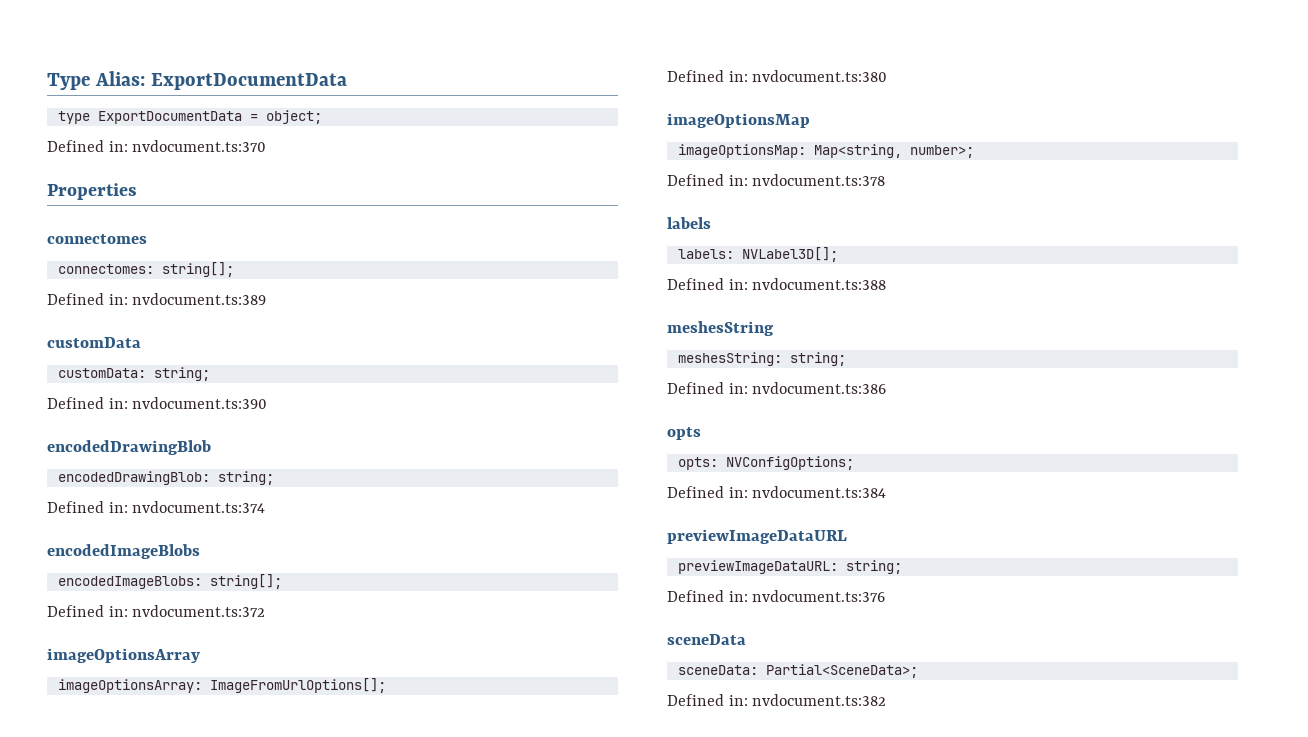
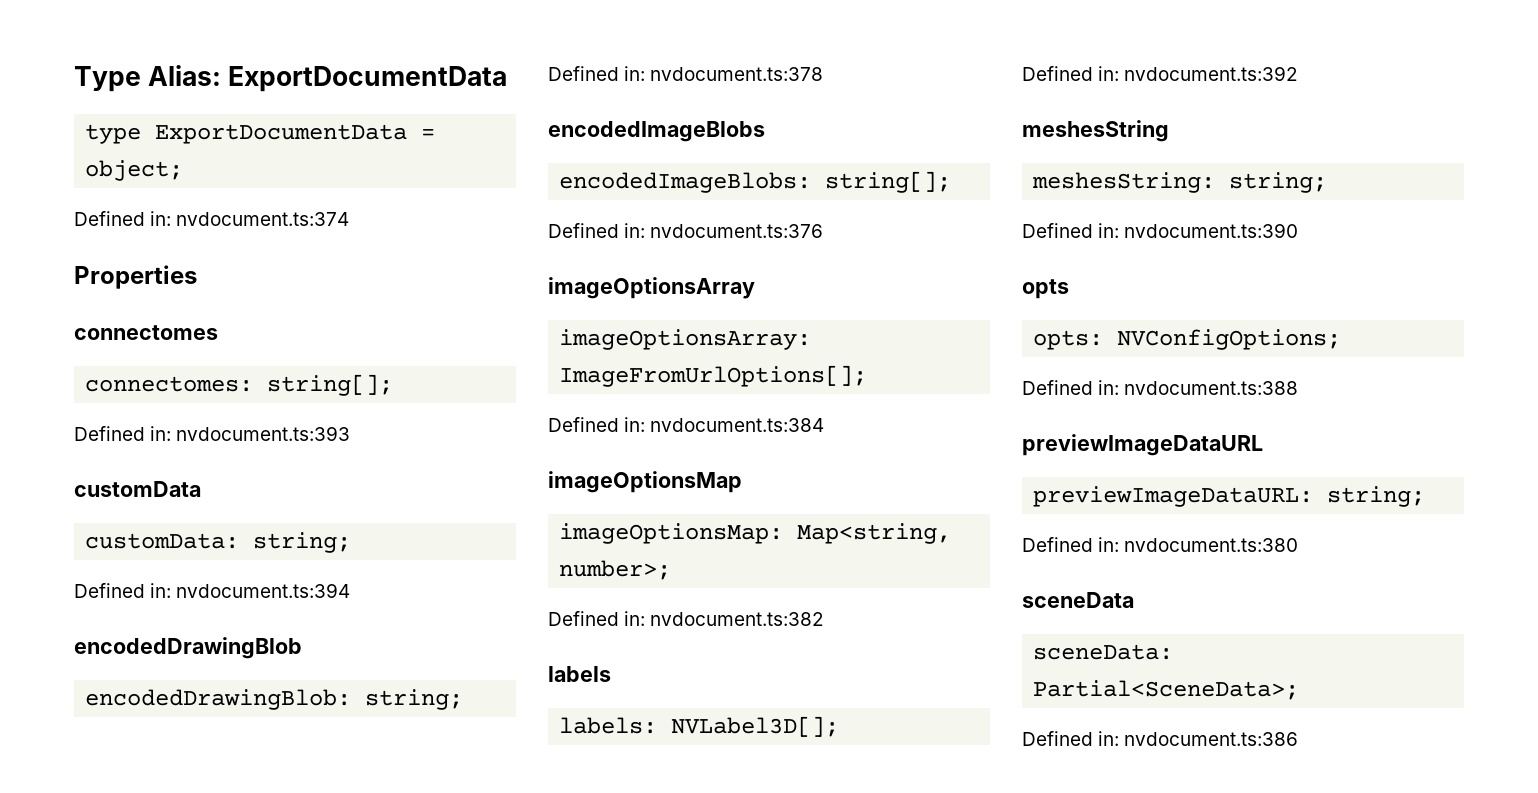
- Defined in: nvdocument.ts:370
+ Defined in: nvdocument.ts:374
- Defined in: nvdocument.ts:389
+ Defined in: nvdocument.ts:393
- Defined in: nvdocument.ts:390
+ Defined in: nvdocument.ts:394
- Defined in: nvdocument.ts:374
+ Defined in: nvdocument.ts:378
- Defined in: nvdocument.ts:372
+ Defined in: nvdocument.ts:376
- Defined in: nvdocument.ts:380
+ Defined in: nvdocument.ts:384
- Defined in: nvdocument.ts:378
+ Defined in: nvdocument.ts:382
- Defined in: nvdocument.ts:388
+ Defined in: nvdocument.ts:392
- Defined in: nvdocument.ts:386
+ Defined in: nvdocument.ts:390
- Defined in: nvdocument.ts:384
+ Defined in: nvdocument.ts:388
- Defined in: nvdocument.ts:376
+ Defined in: nvdocument.ts:380
- Defined in: nvdocument.ts:382
+ Defined in: nvdocument.ts:386

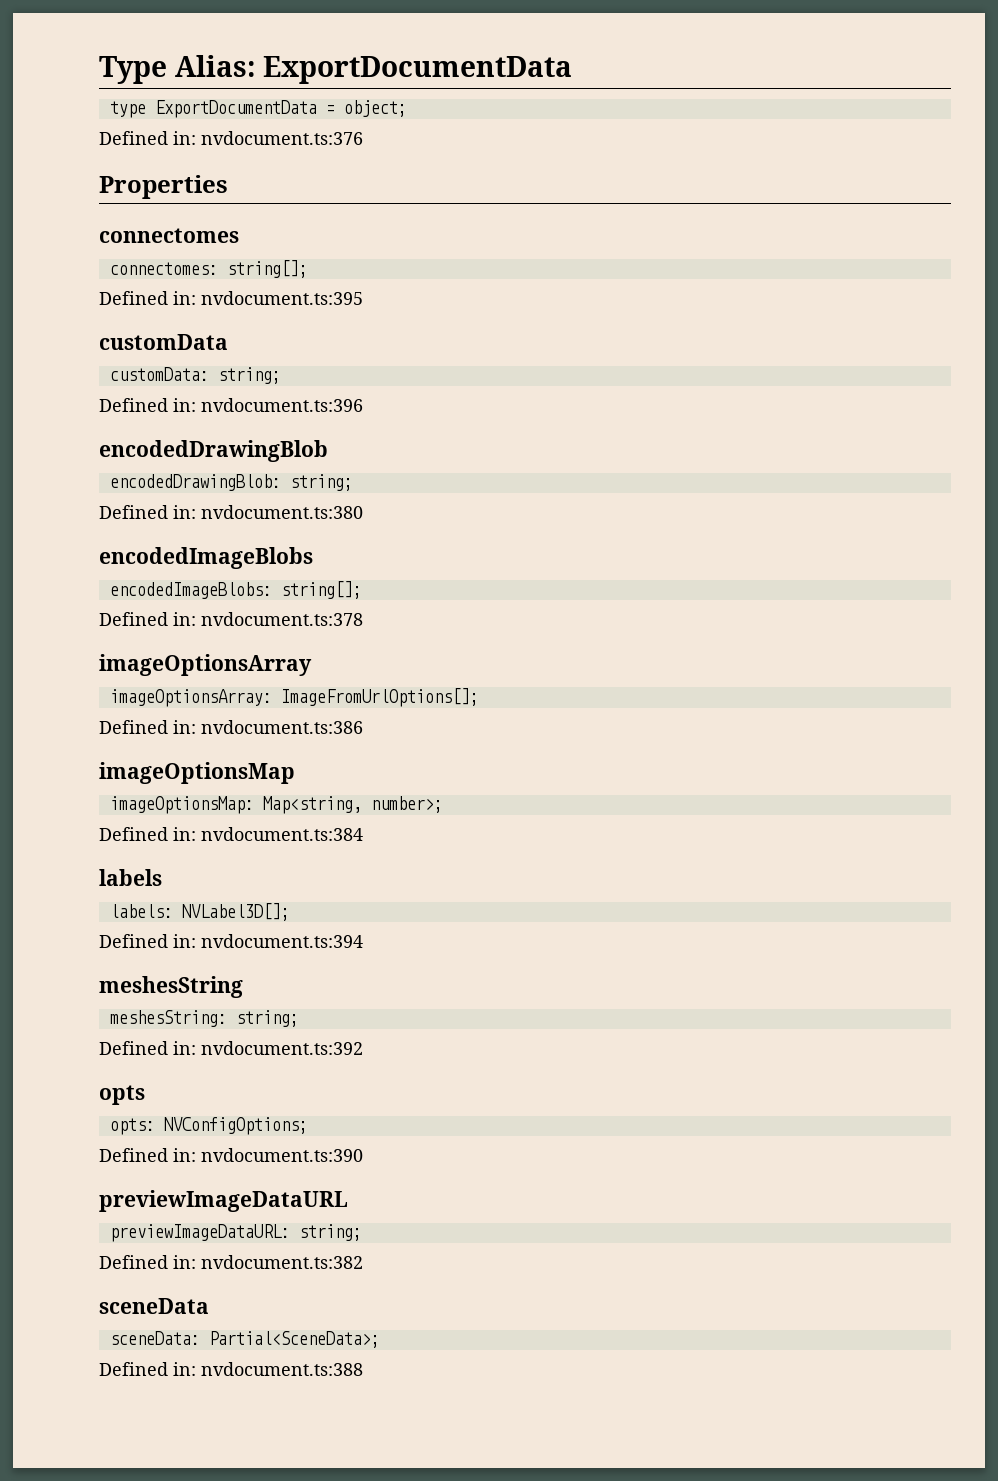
- Defined in: nvdocument.ts:374
+ Defined in: nvdocument.ts:376
- Defined in: nvdocument.ts:393
+ Defined in: nvdocument.ts:395
- Defined in: nvdocument.ts:394
+ Defined in: nvdocument.ts:396
- Defined in: nvdocument.ts:378
+ Defined in: nvdocument.ts:380
- Defined in: nvdocument.ts:376
+ Defined in: nvdocument.ts:378
- Defined in: nvdocument.ts:384
+ Defined in: nvdocument.ts:386
- Defined in: nvdocument.ts:382
+ Defined in: nvdocument.ts:384
- Defined in: nvdocument.ts:392
+ Defined in: nvdocument.ts:394
- Defined in: nvdocument.ts:390
+ Defined in: nvdocument.ts:392
- Defined in: nvdocument.ts:388
+ Defined in: nvdocument.ts:390
- Defined in: nvdocument.ts:380
+ Defined in: nvdocument.ts:382
- Defined in: nvdocument.ts:386
+ Defined in: nvdocument.ts:388

